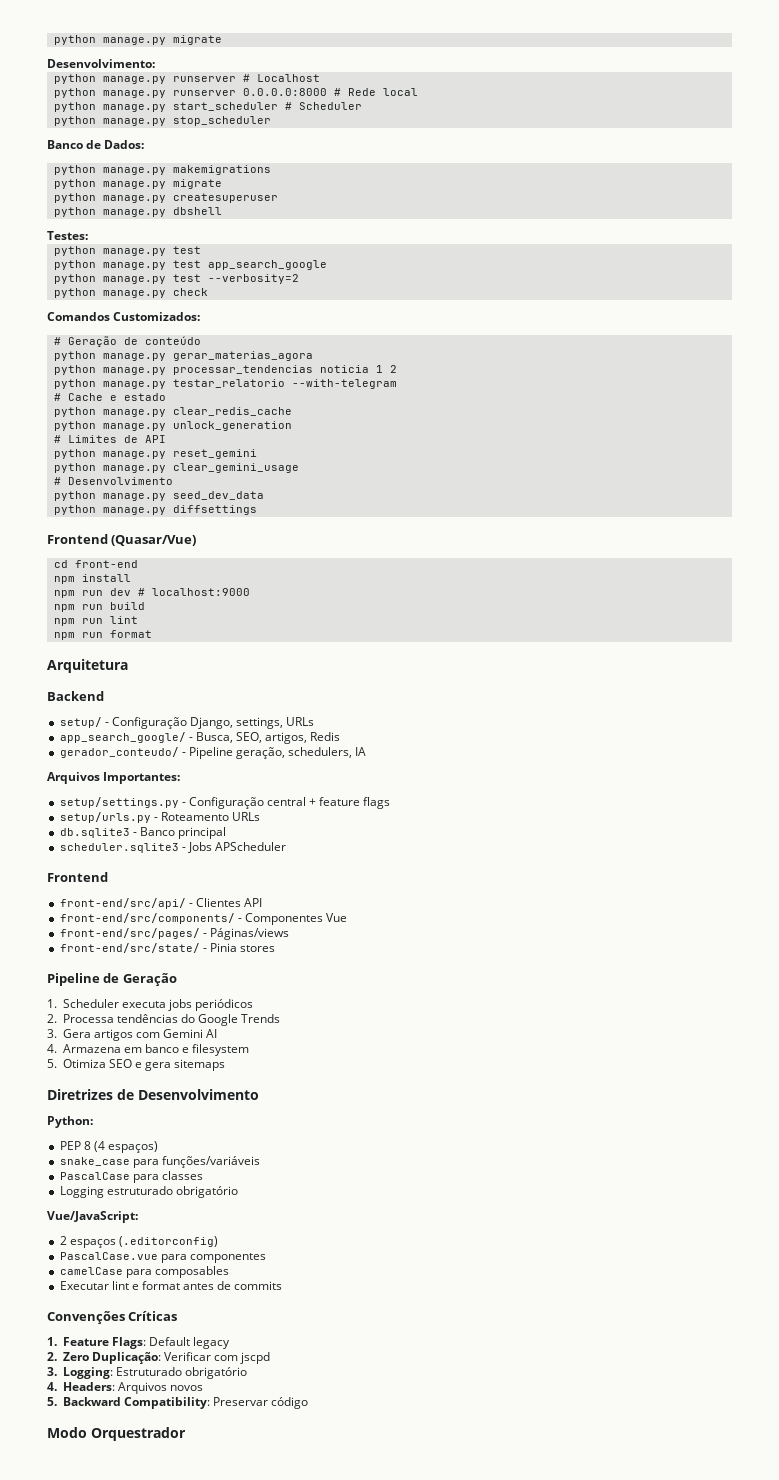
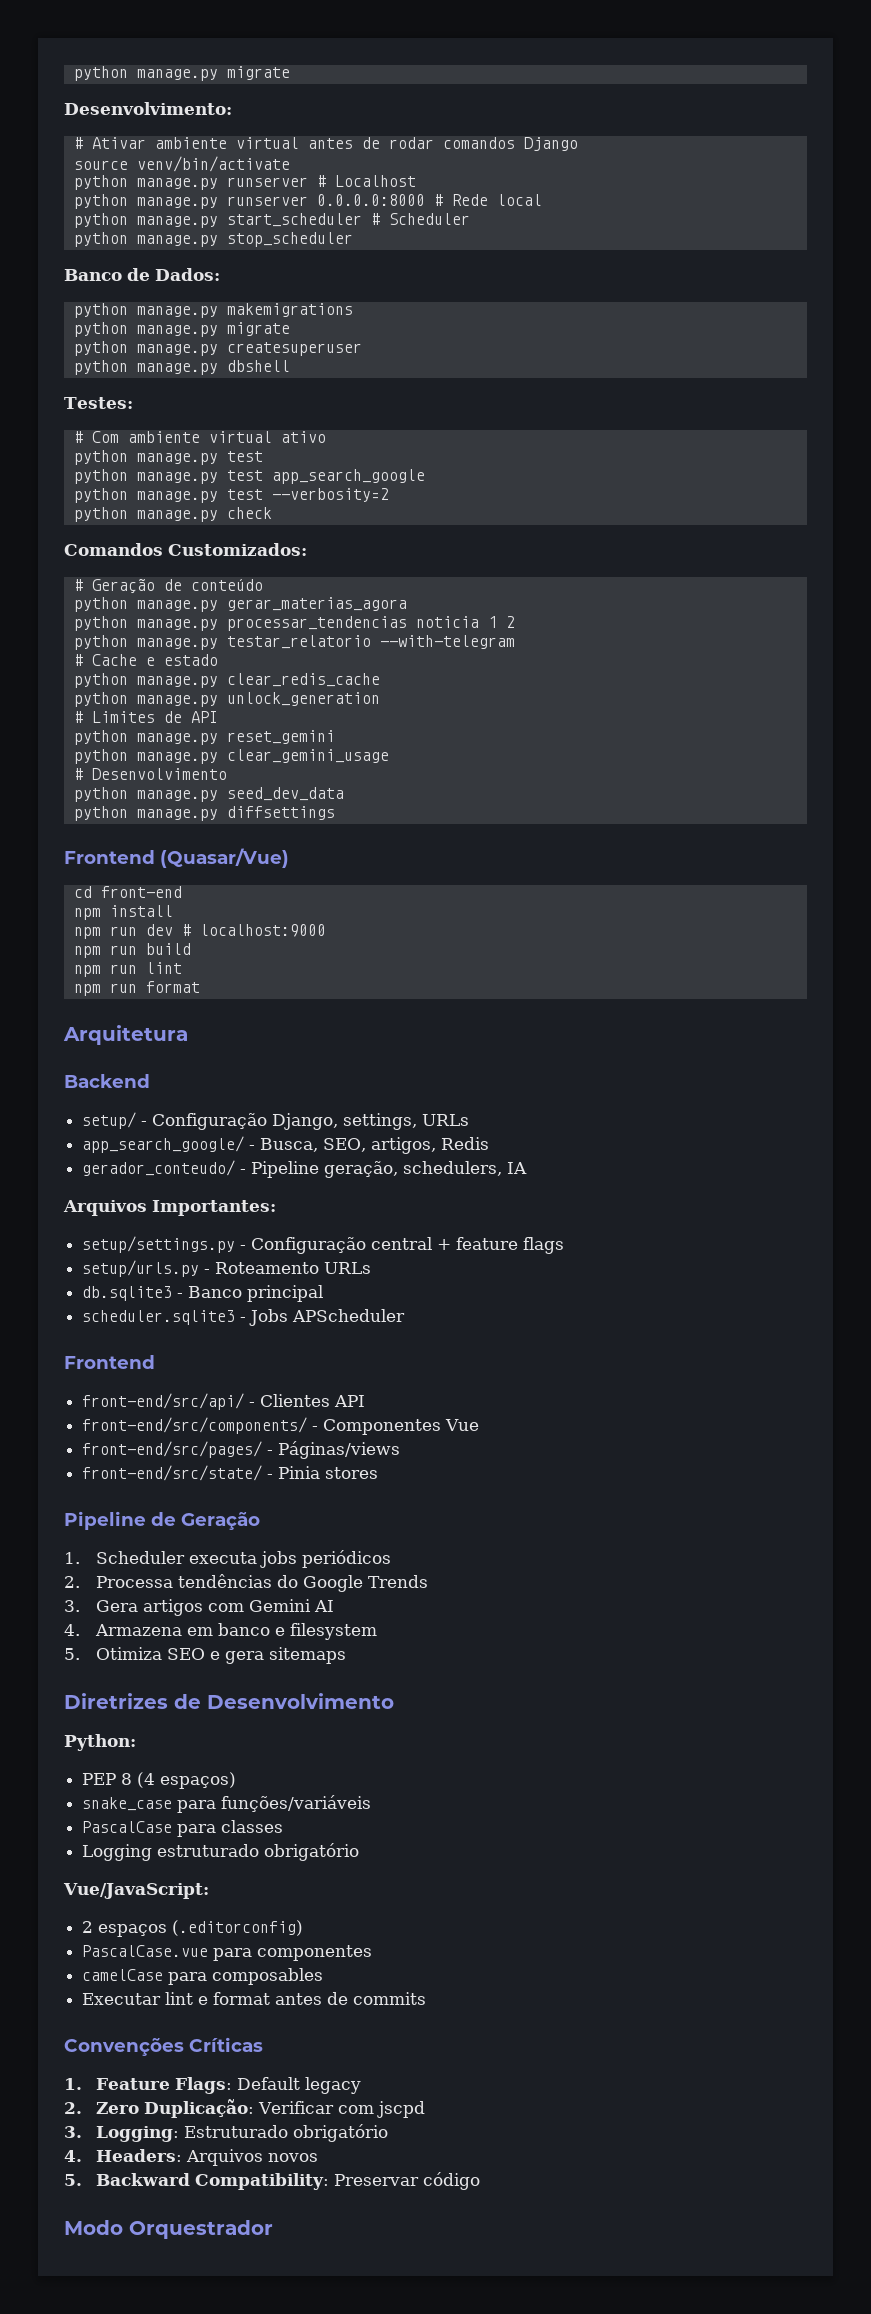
+ # Ativar ambiente virtual antes de rodar comandos Django
+ source venv/bin/activate
+ # Com ambiente virtual ativo

